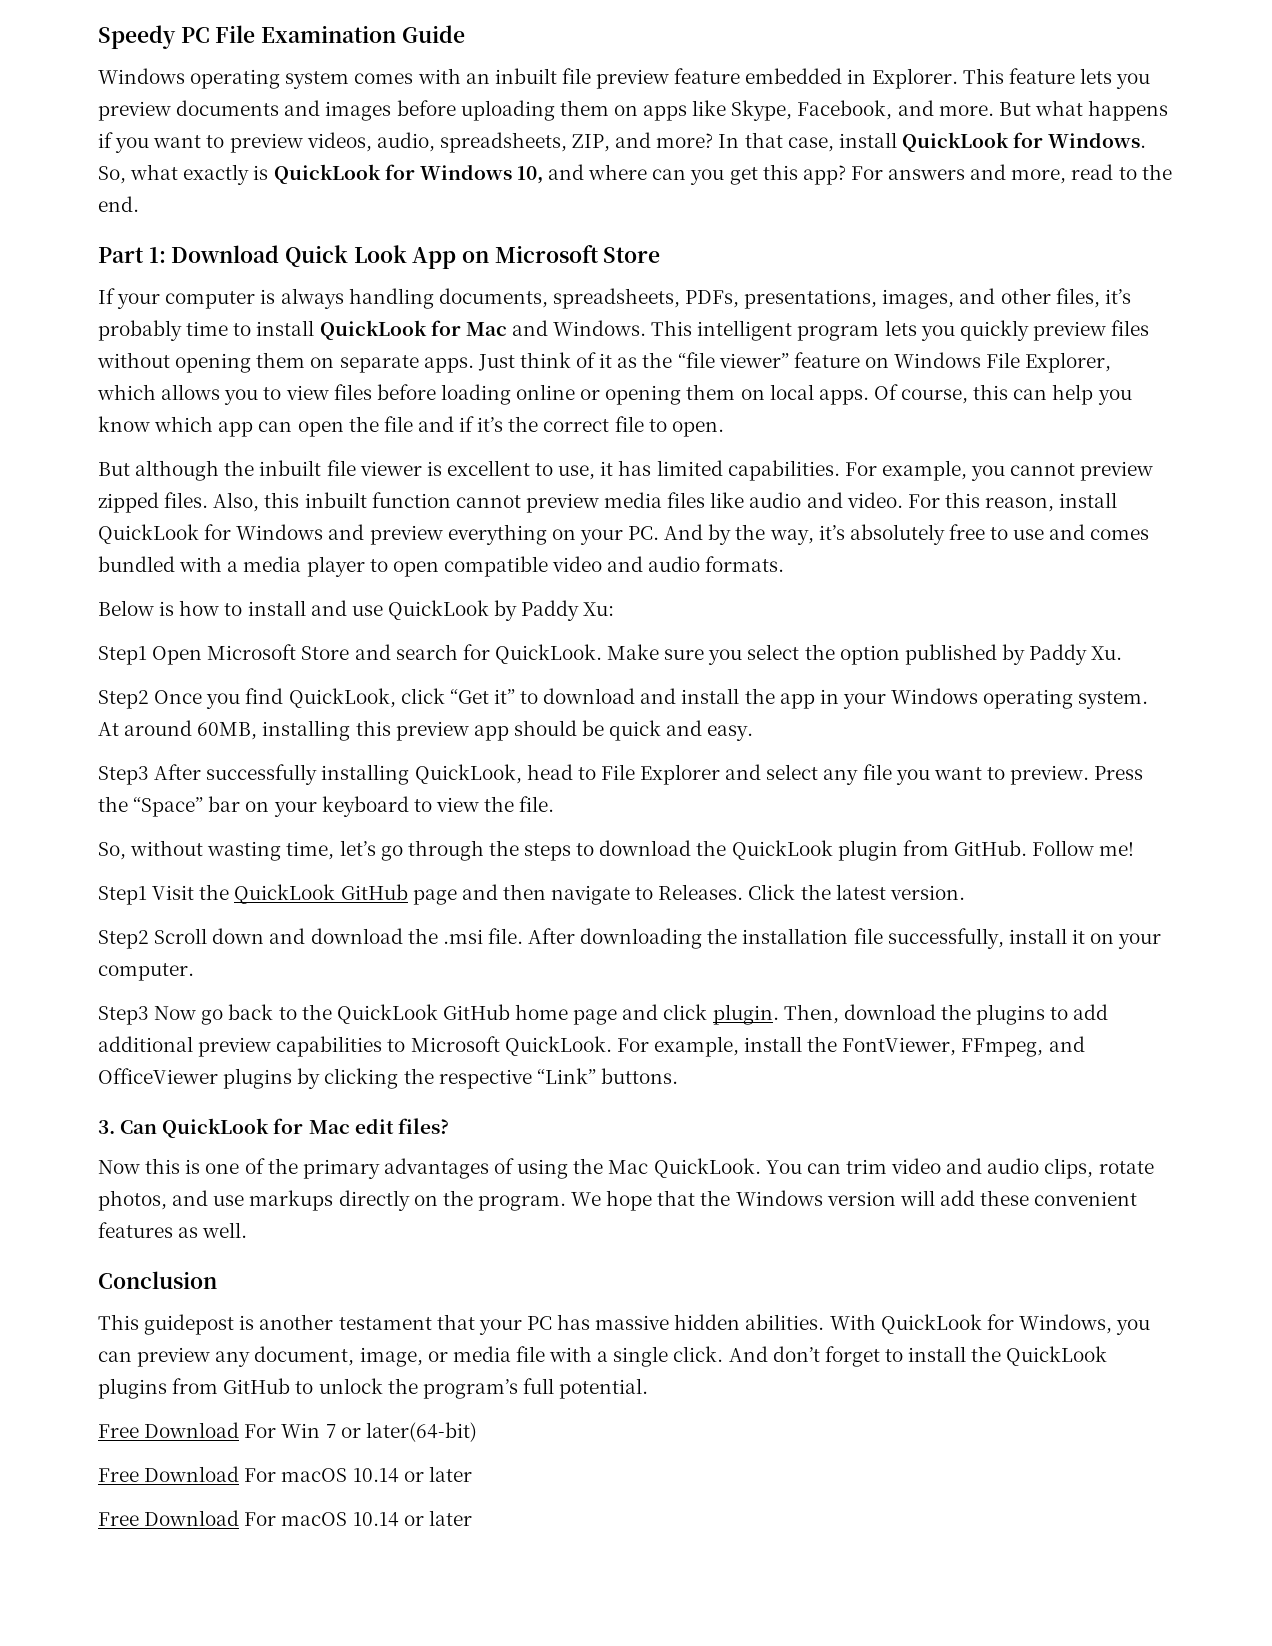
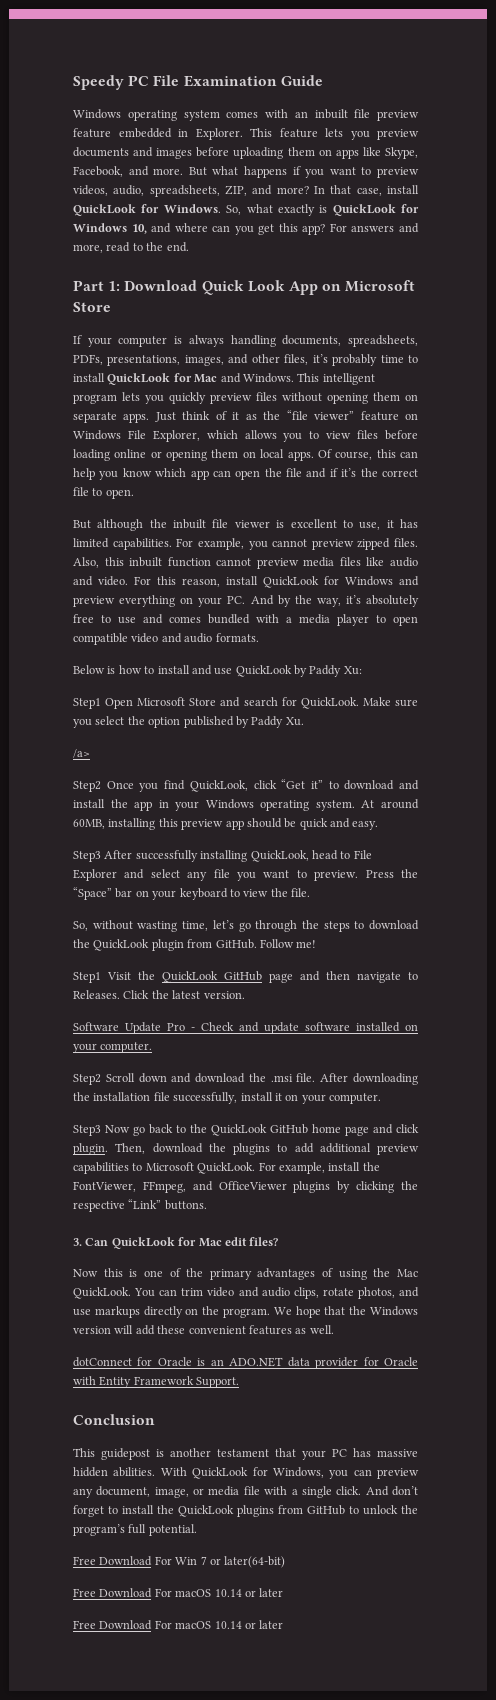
+ /a>
+ Software Update Pro - Check and update software installed on your computer.
+ dotConnect for Oracle is an ADO.NET data provider for Oracle with Entity Framework Support.

